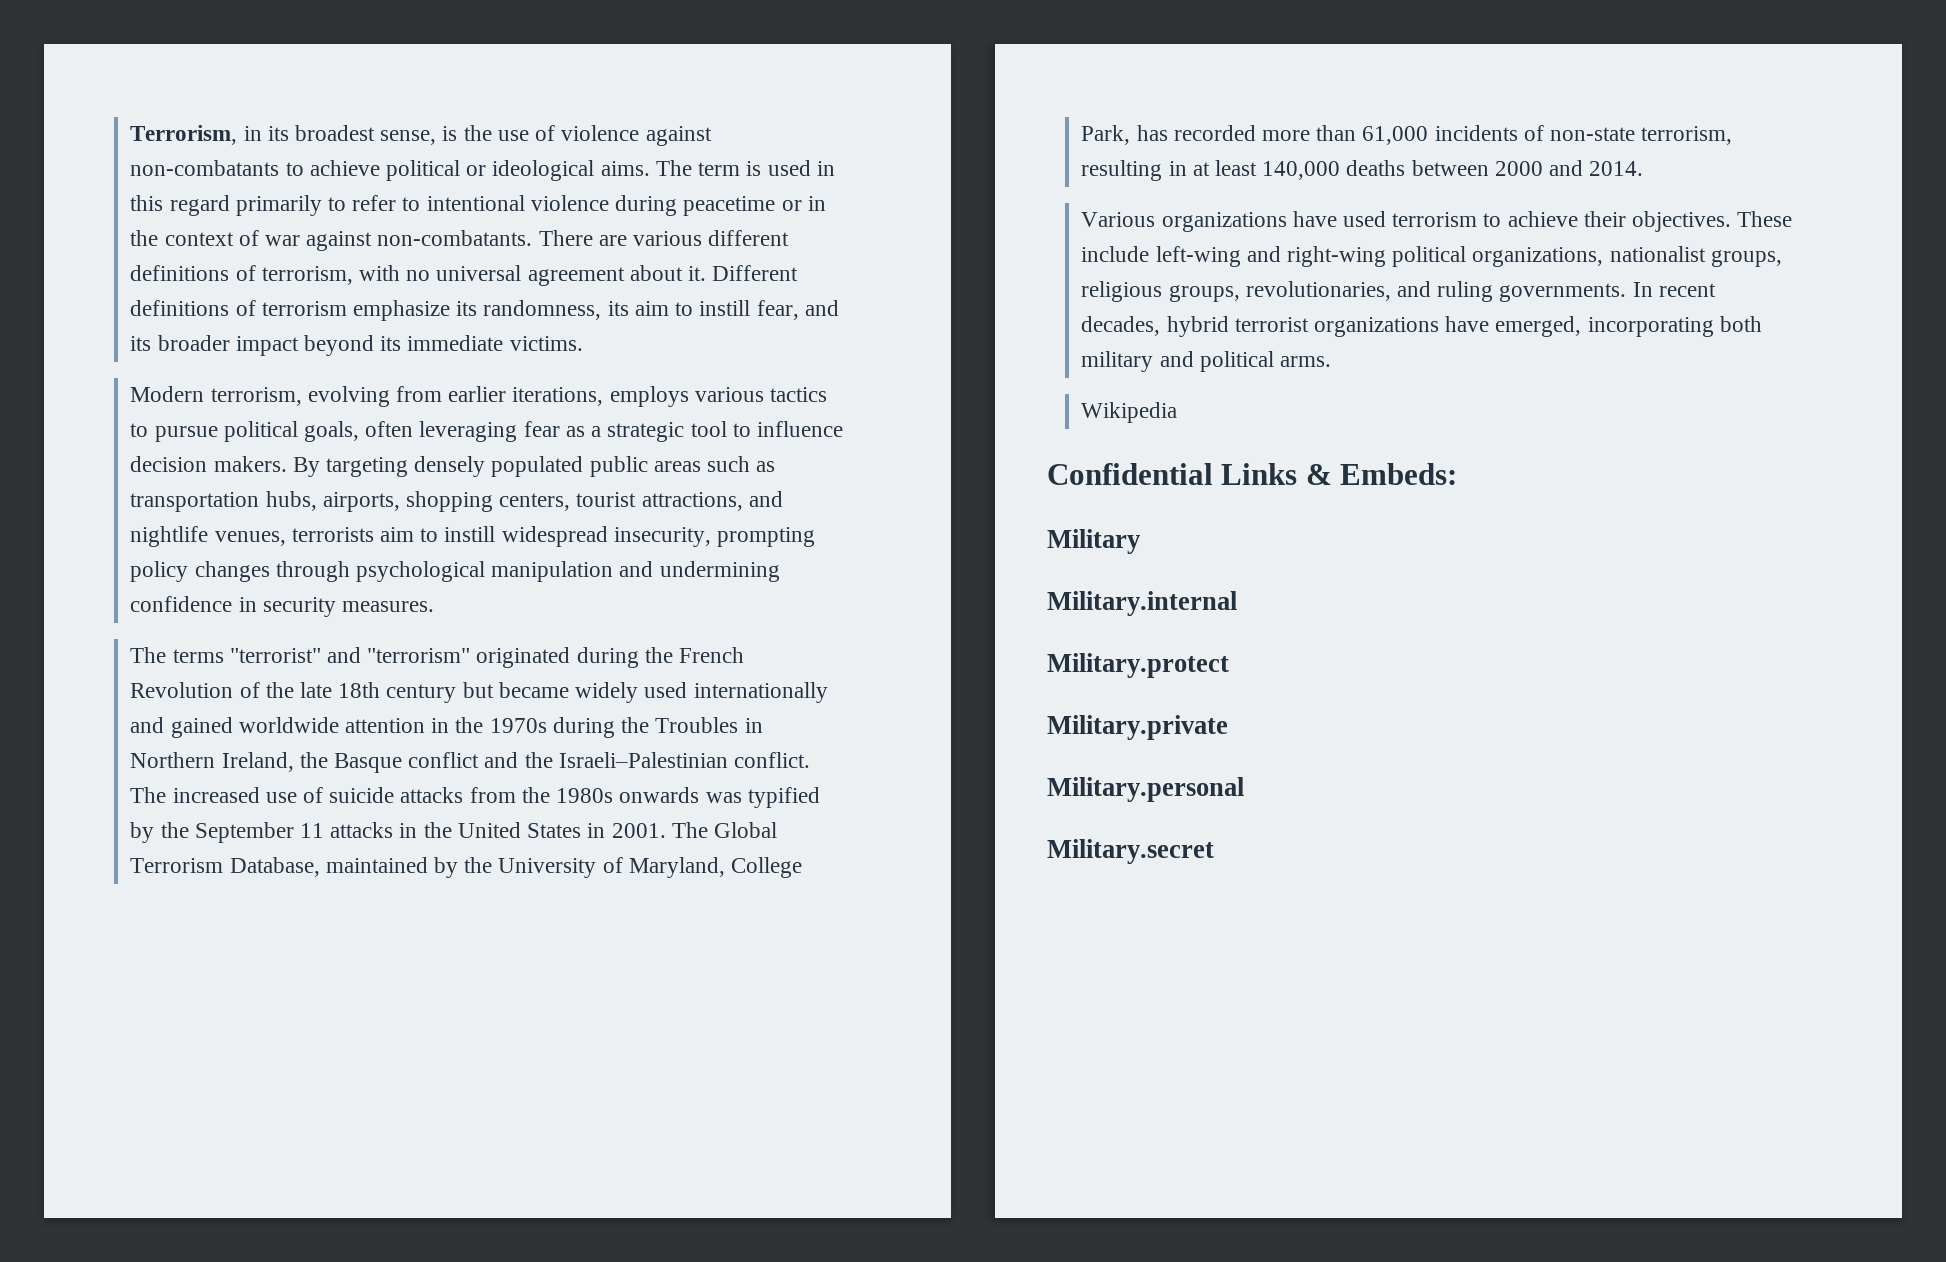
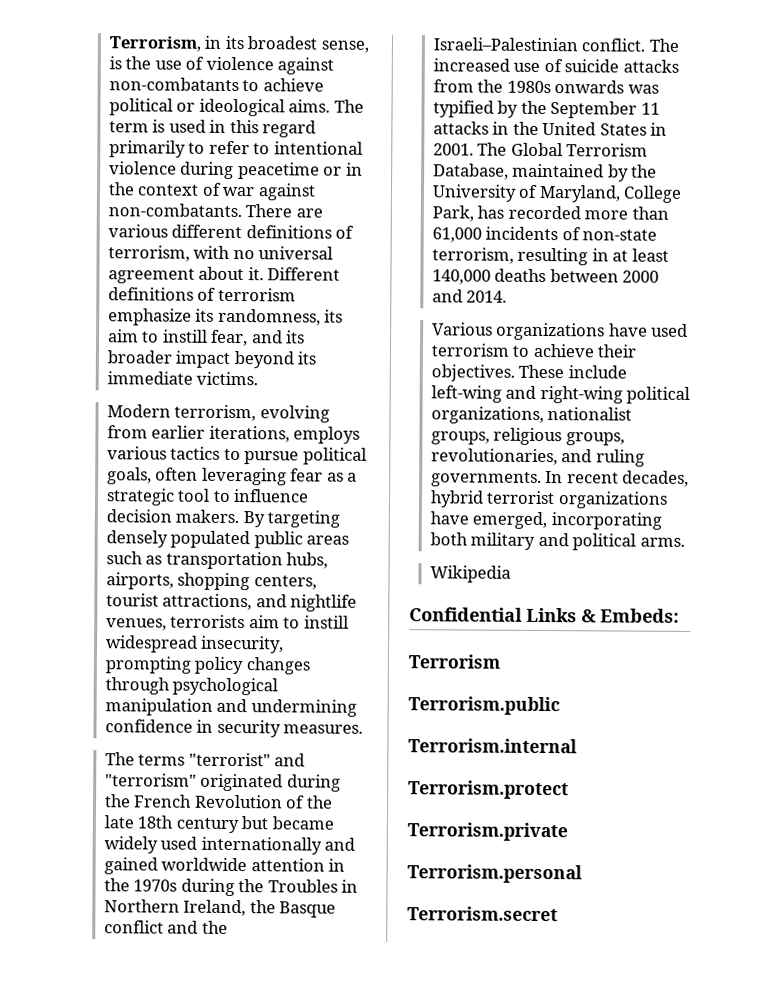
  Confidential Links & Embeds:
- Military
- Military.internal
- Military.protect
- Military.private
- Military.personal
- Military.secret
+ Terrorism
+ Terrorism.public
+ Terrorism.internal
+ Terrorism.protect
+ Terrorism.private
+ Terrorism.personal
+ Terrorism.secret

